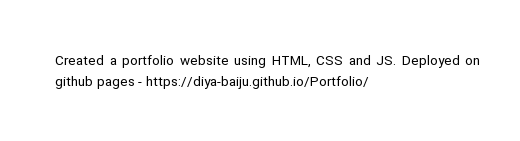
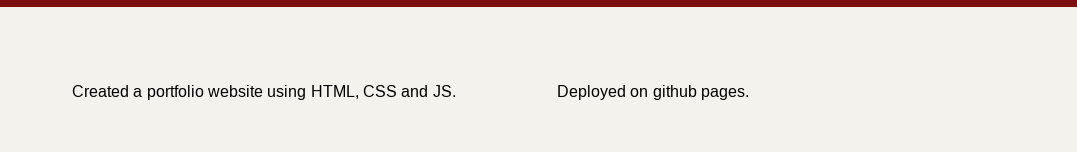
- Created a portfolio website using HTML, CSS and JS. Deployed on github pages - https://diya-baiju.github.io/Portfolio/
+ Created a portfolio website using HTML, CSS and JS. Deployed on github pages.

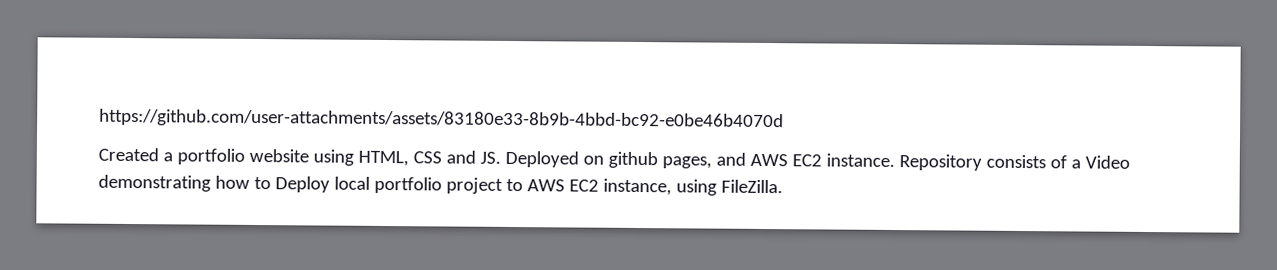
+ https://github.com/user-attachments/assets/83180e33-8b9b-4bbd-bc92-e0be46b4070d
- Created a portfolio website using HTML, CSS and JS. Deployed on github pages.
+ Created a portfolio website using HTML, CSS and JS. Deployed on github pages, and AWS EC2 instance. Repository consists of a Video demonstrating how to Deploy local portfolio project to AWS EC2 instance, using FileZilla.

